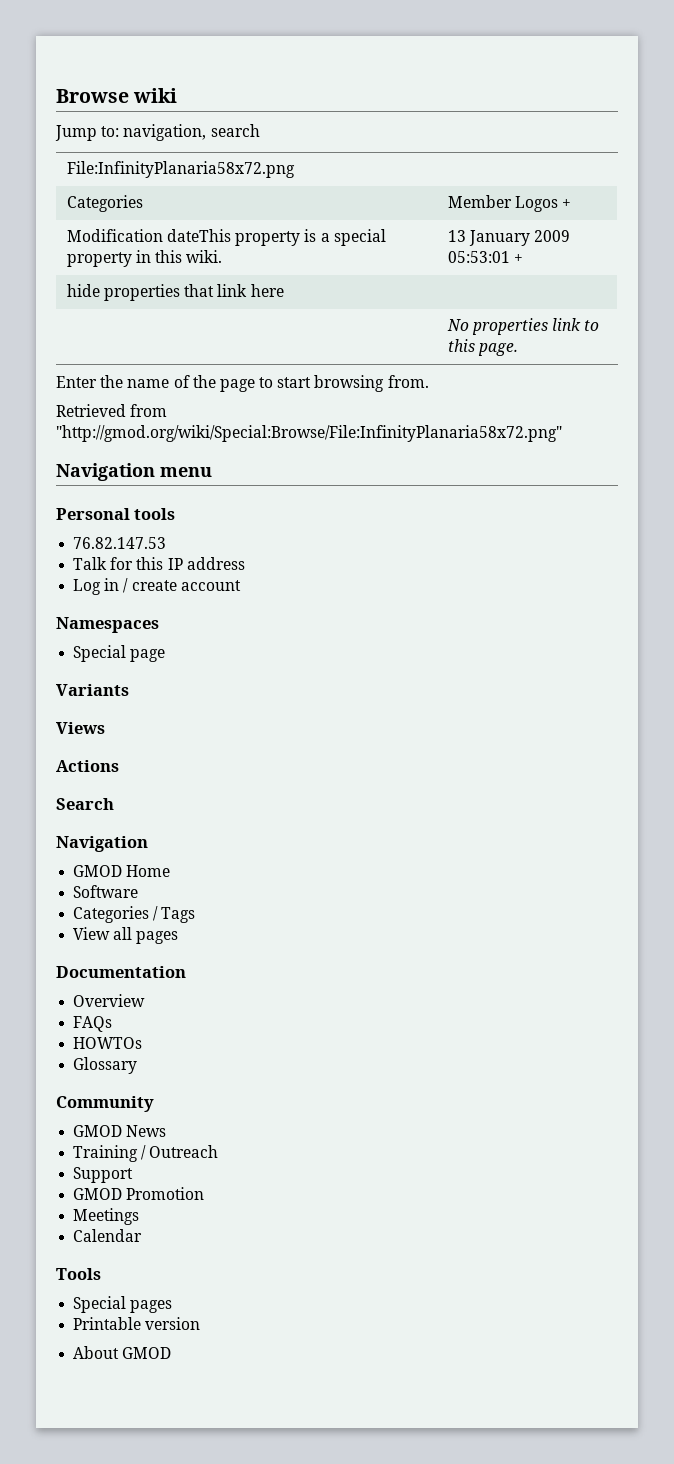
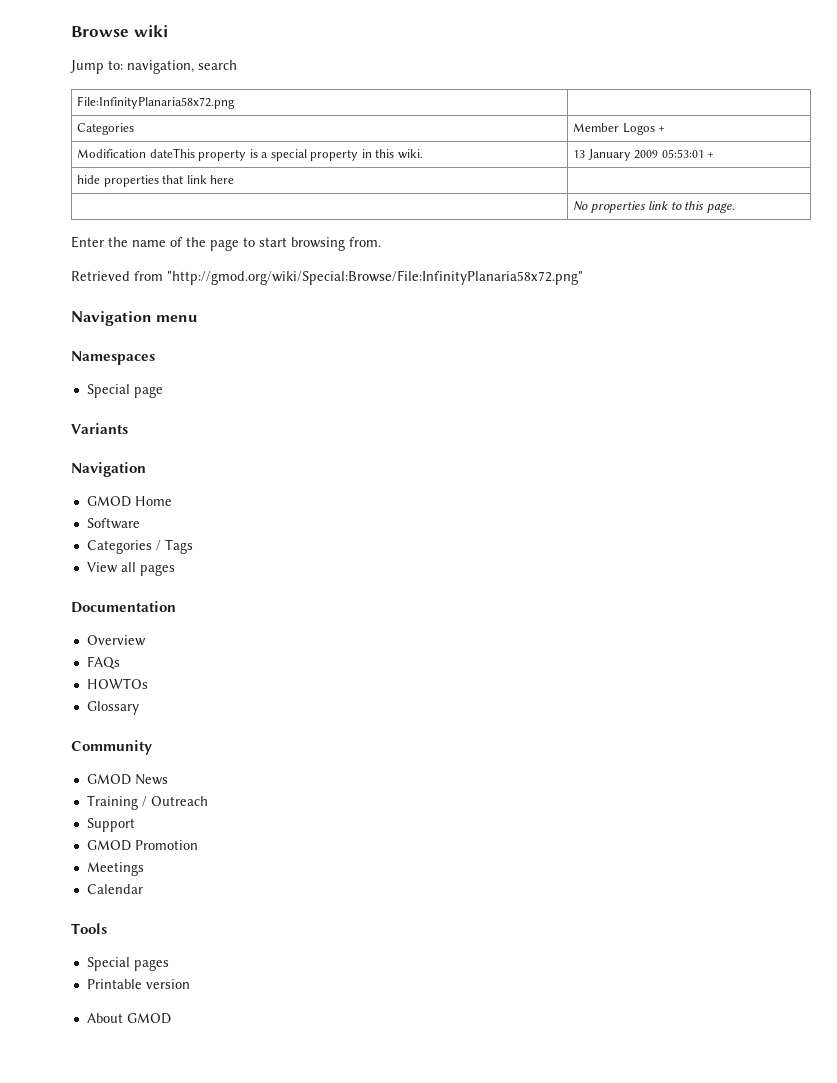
- Personal tools
- 76.82.147.53
- Talk for this IP address
- Log in / create account
- Views
- Actions
- Search

